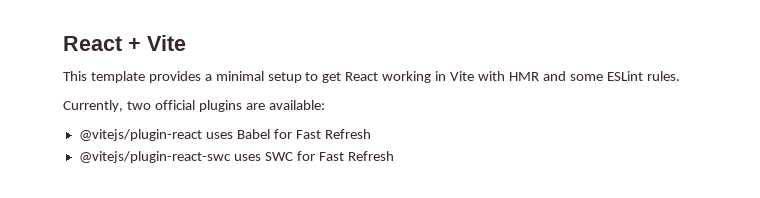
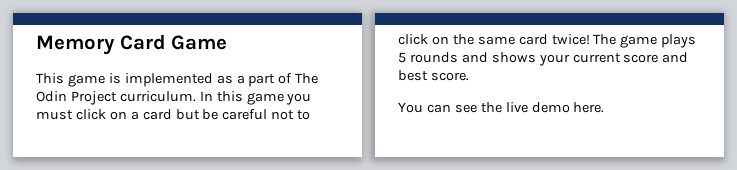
- React + Vite
- This template provides a minimal setup to get React working in Vite with HMR and some ESLint rules.
- Currently, two official plugins are available:
- @vitejs/plugin-react uses Babel for Fast Refresh
- @vitejs/plugin-react-swc uses SWC for Fast Refresh
+ Memory Card Game
+ This game is implemented as a part of The Odin Project curriculum. In this game you must click on a card but be careful not to click on the same card twice! The game plays 5 rounds and shows your current score and best score.
+ You can see the live demo here.

